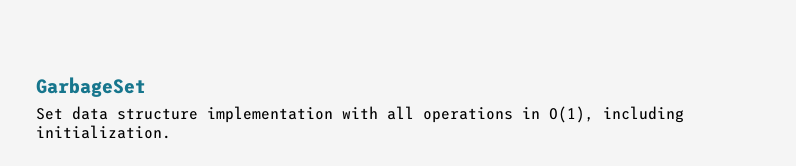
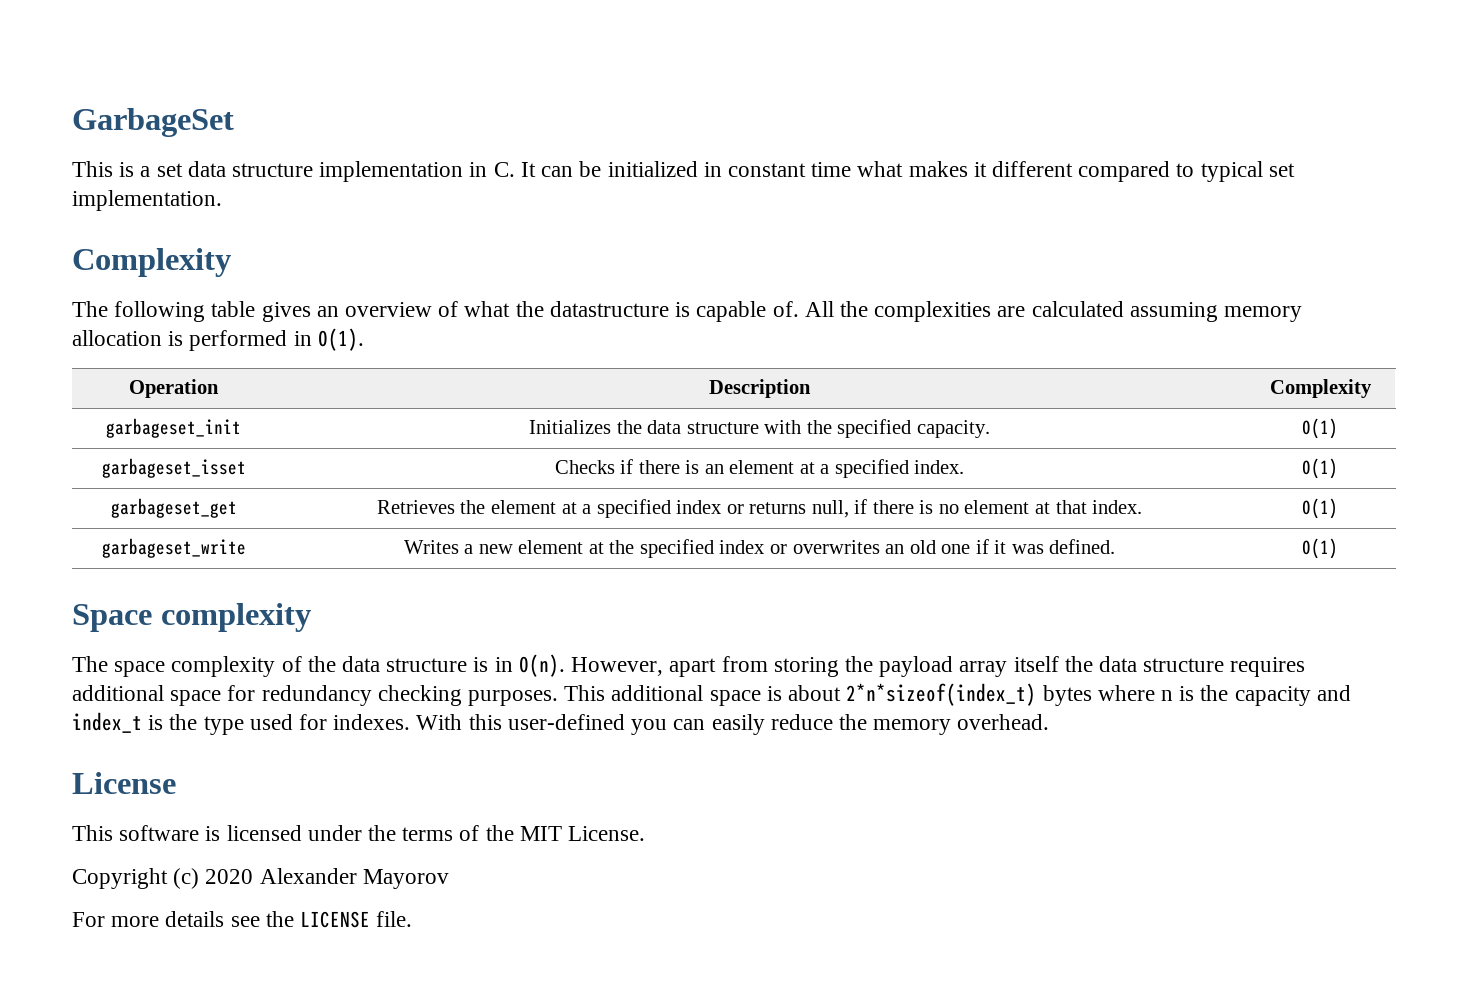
- Set data structure implementation with all operations in O(1), including initialization.
+ This is a set data structure implementation in C. It can be initialized in constant time what makes it different compared to typical set implementation.
+ Complexity
+ The following table gives an overview of what the datastructure is capable of. All the complexities are calculated assuming memory allocation is performed in O(1).
+ Operation | Description | Complexity
+ garbageset_init | Initializes the data structure with the specified capacity. | O(1)
+ garbageset_isset | Checks if there is an element at a specified index. | O(1)
+ garbageset_get | Retrieves the element at a specified index or returns null, if there is no element at that index. | O(1)
+ garbageset_write | Writes a new element at the specified index or overwrites an old one if it was defined. | O(1)
+ Space complexity
+ The space complexity of the data structure is in O(n). However, apart from storing the payload array itself the data structure requires additional space for redundancy checking purposes. This additional space is about 2*n*sizeof(index_t) bytes where n is the capacity and index_t is the type used for indexes. With this user-defined you can easily reduce the memory overhead.
+ License
+ This software is licensed under the terms of the MIT License.
+ Copyright (c) 2020 Alexander Mayorov
+ For more details see the LICENSE file.

